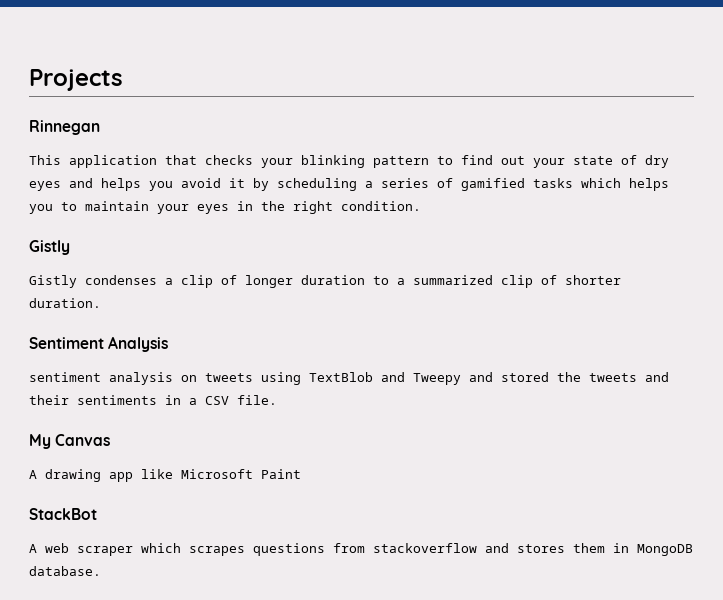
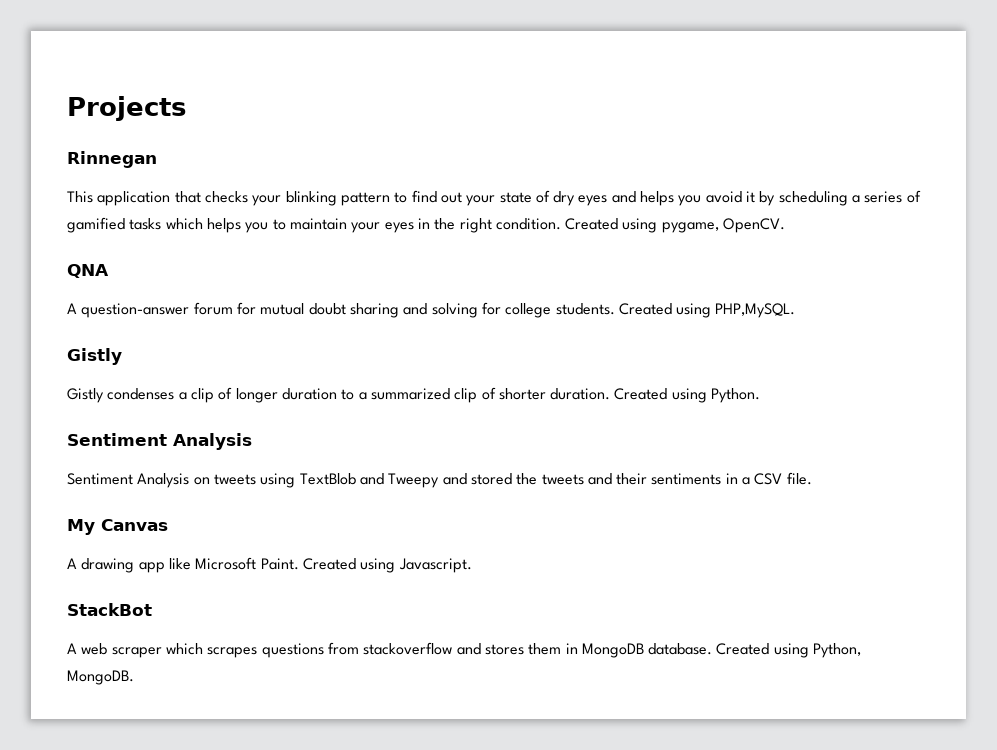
+ Created using pygame, OpenCV.
+ QNA
+ A question-answer forum for mutual doubt sharing and solving for college students. Created using PHP,MySQL.
+ Created using Python.
- sentiment analysis on tweets using TextBlob and Tweepy and stored the tweets and their sentiments in a CSV file.
+ Sentiment Analysis on tweets using TextBlob and Tweepy and stored the tweets and their sentiments in a CSV file.
- A drawing app like Microsoft Paint
+ A drawing app like Microsoft Paint. Created using Javascript.
+ Created using Python, MongoDB.

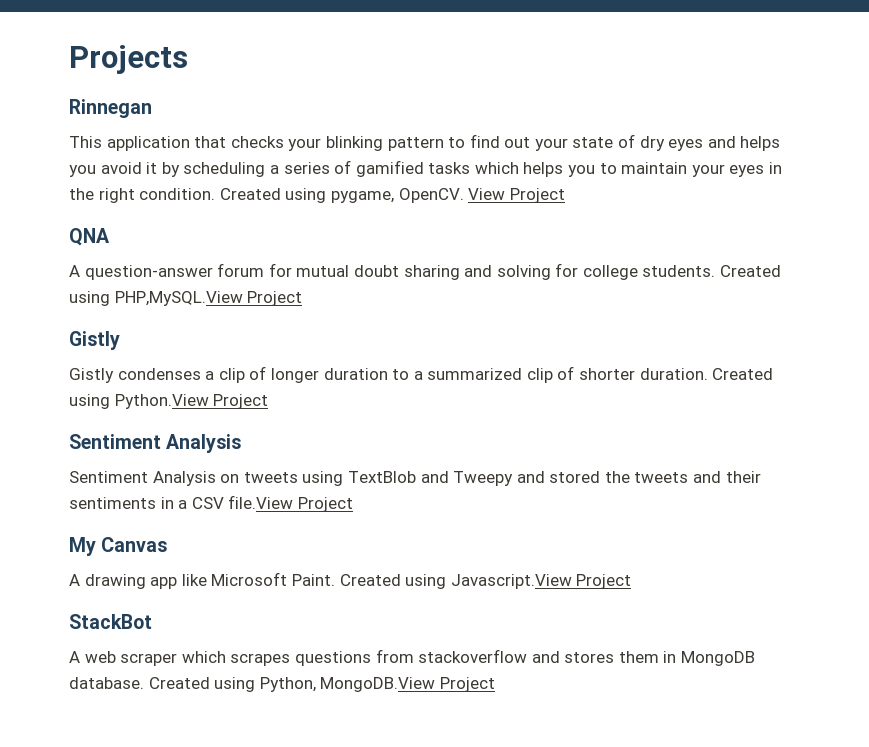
+ View Project
- Created using PHP,MySQL.
+ Created using PHP,MySQL.View Project
- Created using Python.
+ Created using Python.View Project
- Sentiment Analysis on tweets using TextBlob and Tweepy and stored the tweets and their sentiments in a CSV file.
+ Sentiment Analysis on tweets using TextBlob and Tweepy and stored the tweets and their sentiments in a CSV file.View Project
- Created using Javascript.
+ Created using Javascript.View Project
- Created using Python, MongoDB.
+ Created using Python, MongoDB.View Project

